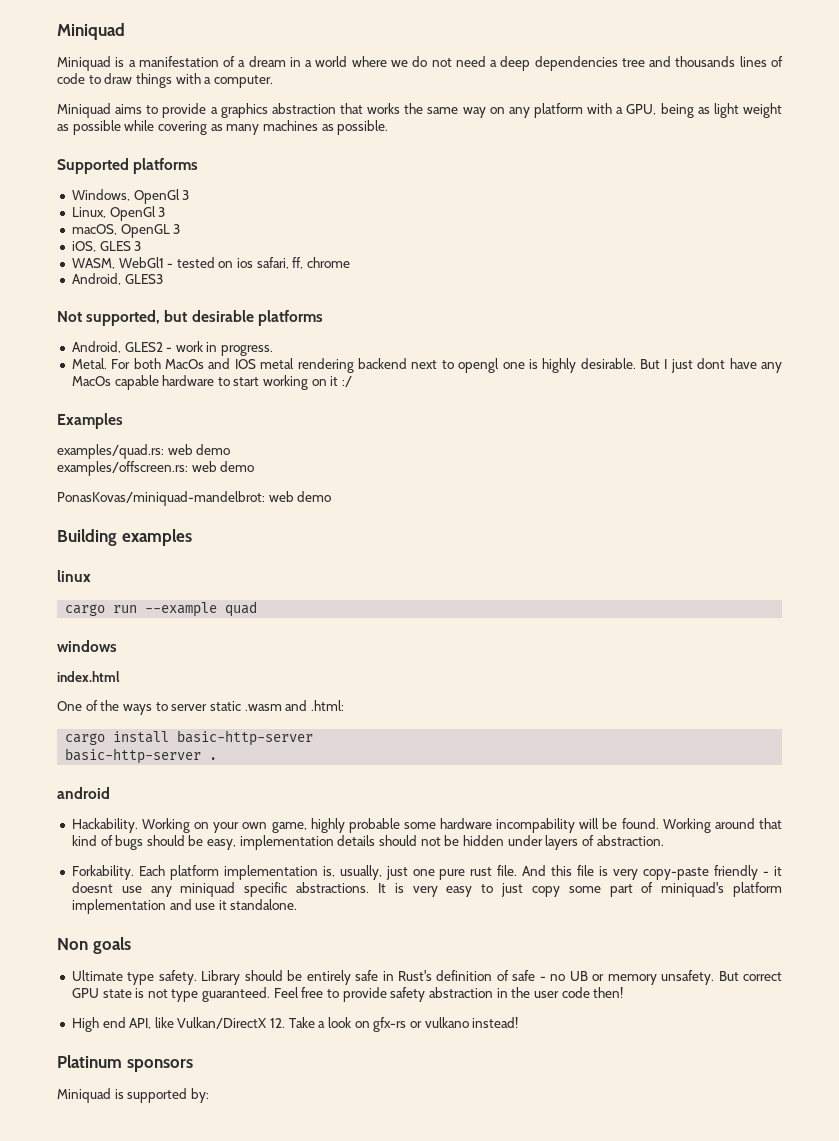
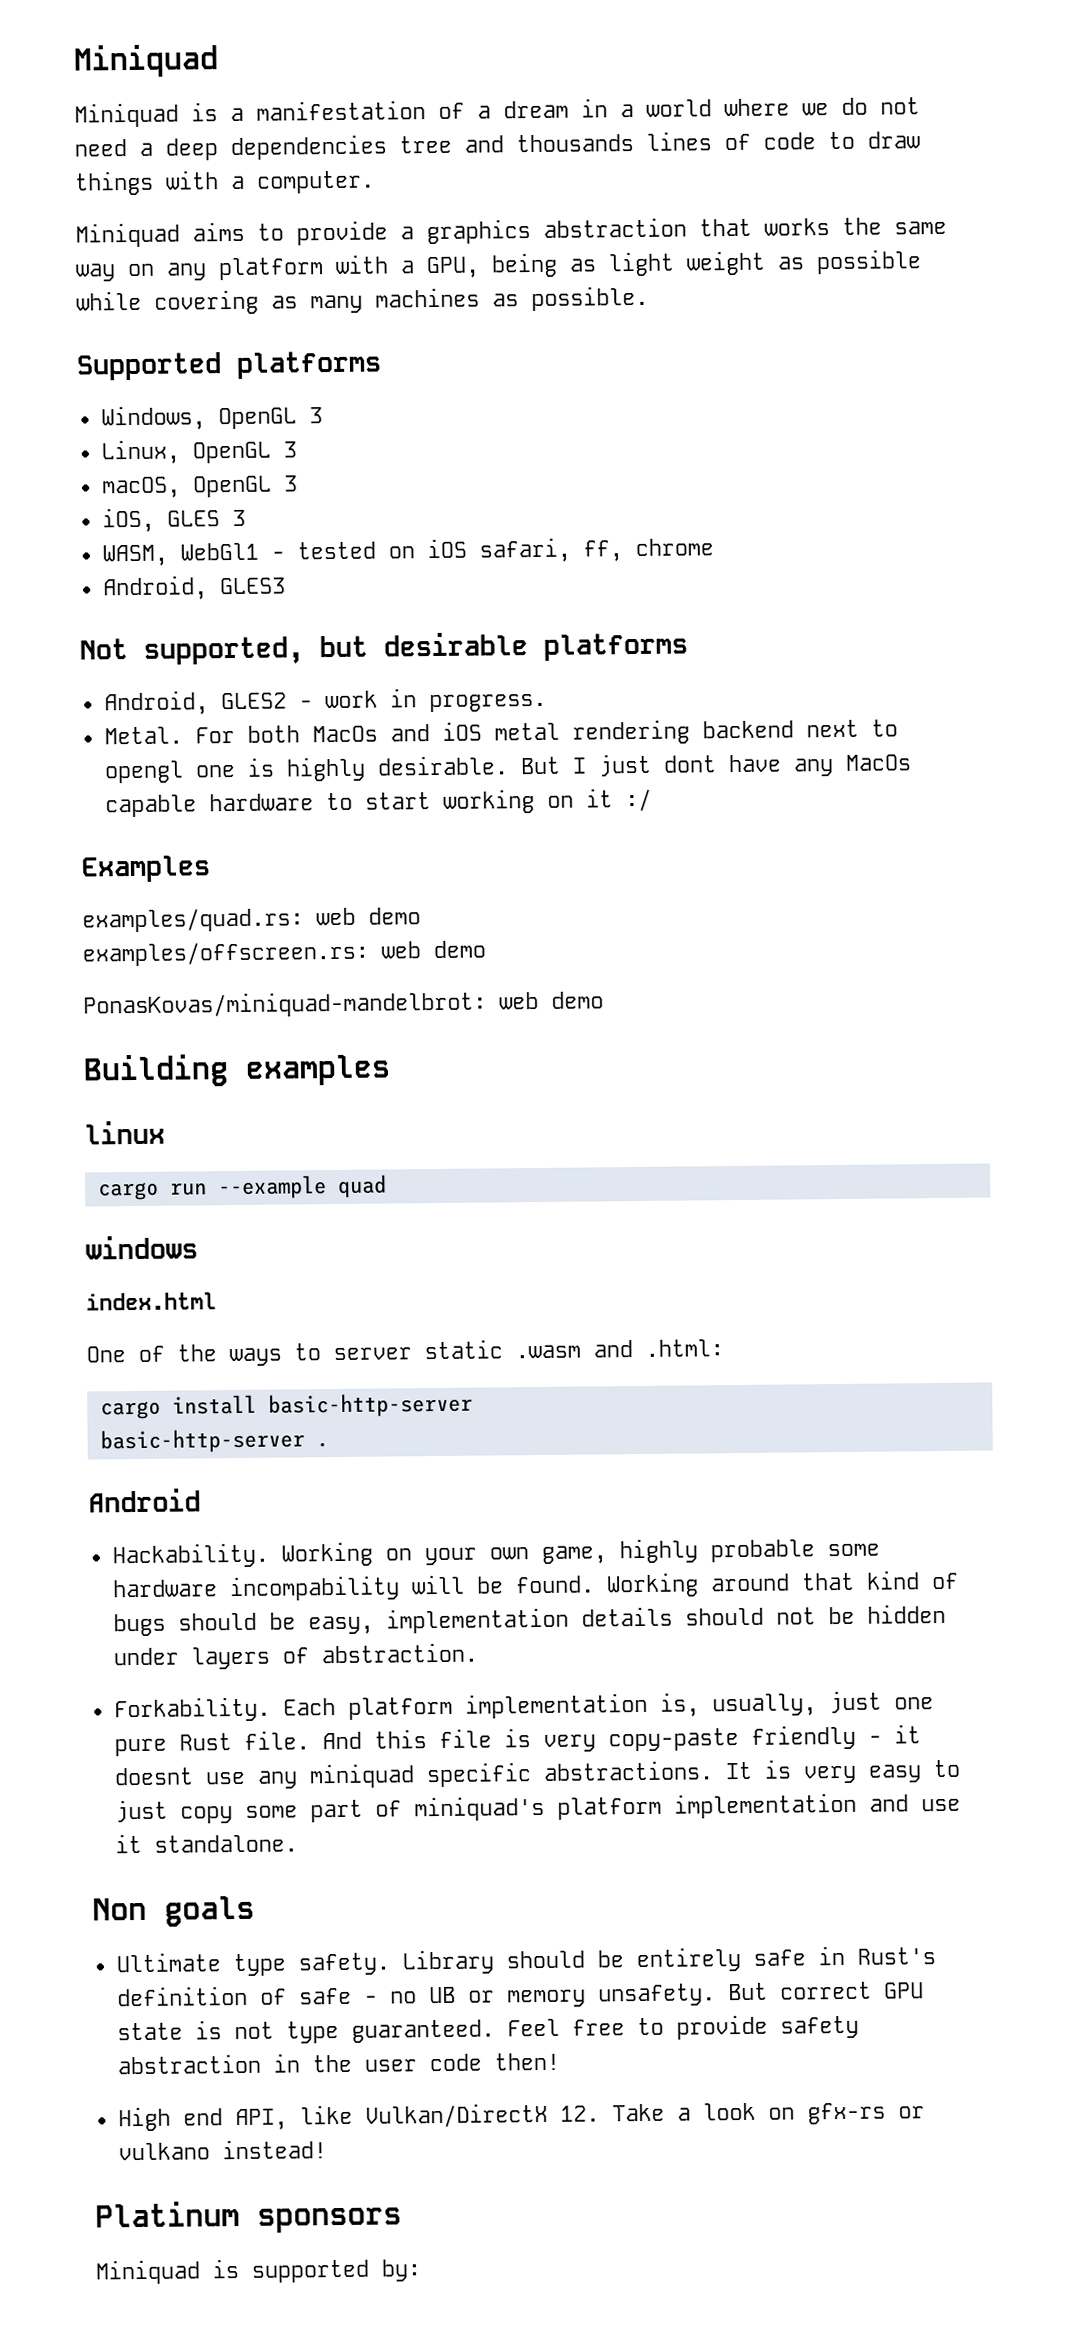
- Windows, OpenGl 3
+ Windows, OpenGL 3
- Linux, OpenGl 3
+ Linux, OpenGL 3
- WASM, WebGl1 - tested on ios safari, ff, chrome
+ WASM, WebGl1 - tested on iOS safari, ff, chrome
- For both MacOs and IOS metal rendering backend next to opengl one is highly desirable.
+ For both MacOs and iOS metal rendering backend next to opengl one is highly desirable.
- android
+ Android
- Each platform implementation is, usually, just one pure rust file.
+ Each platform implementation is, usually, just one pure Rust file.

